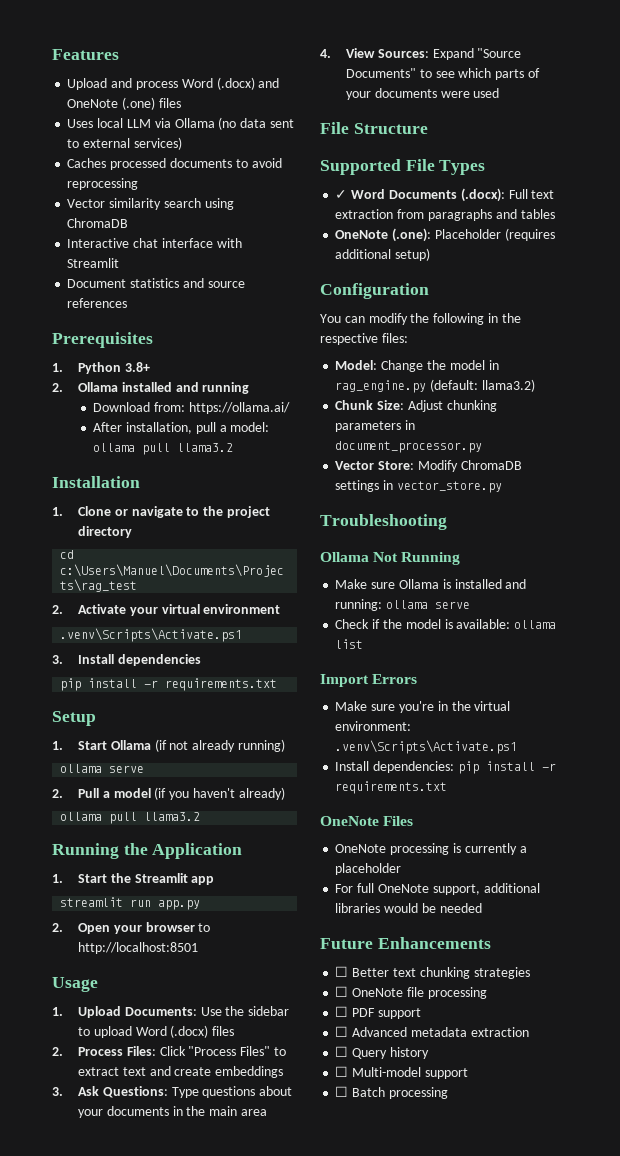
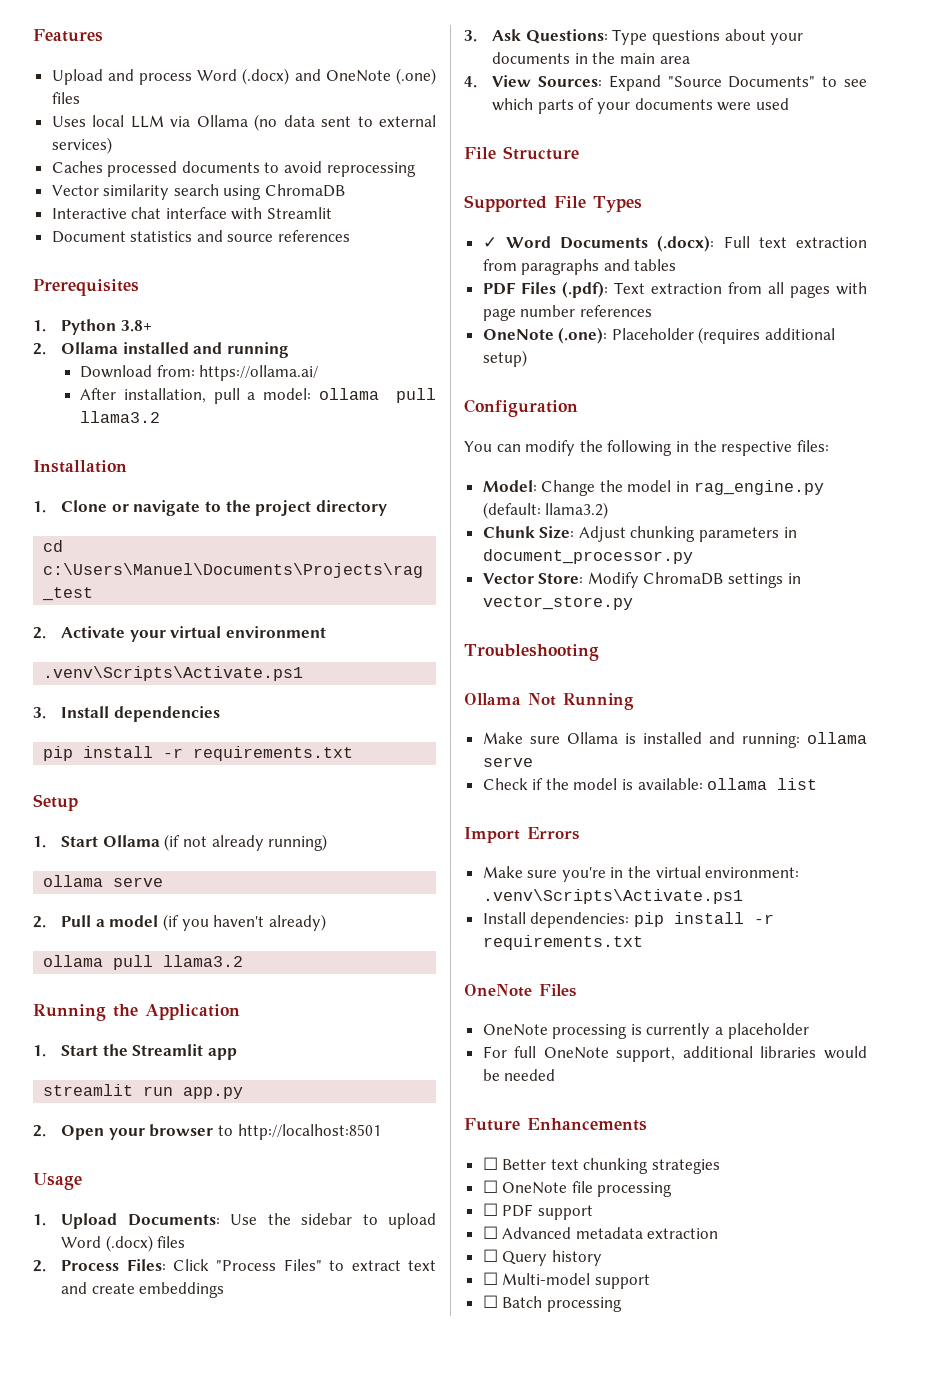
+ PDF Files (.pdf): Text extraction from all pages with page number references

